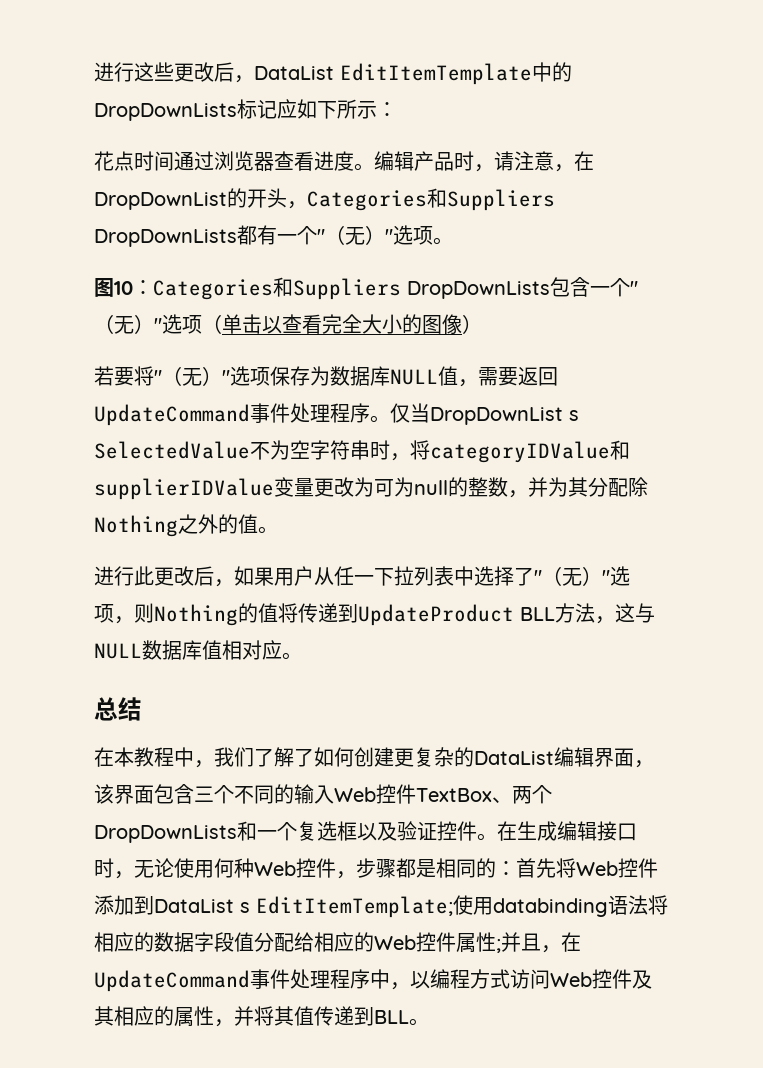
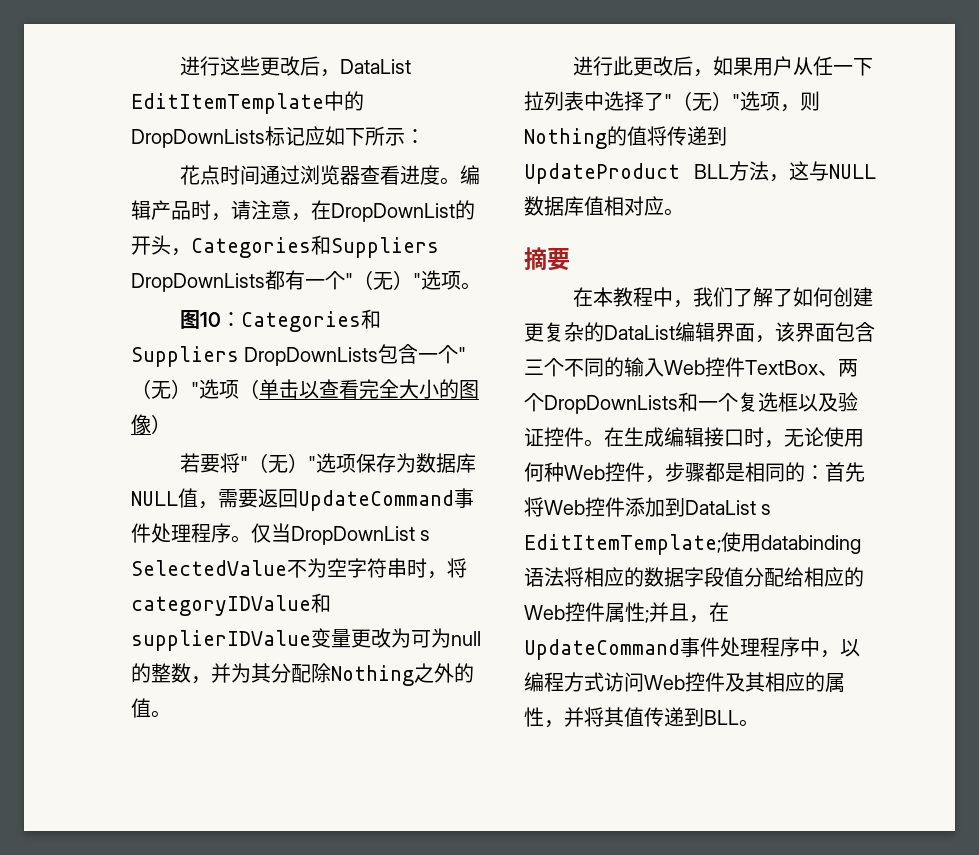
- 总结
+ 摘要

